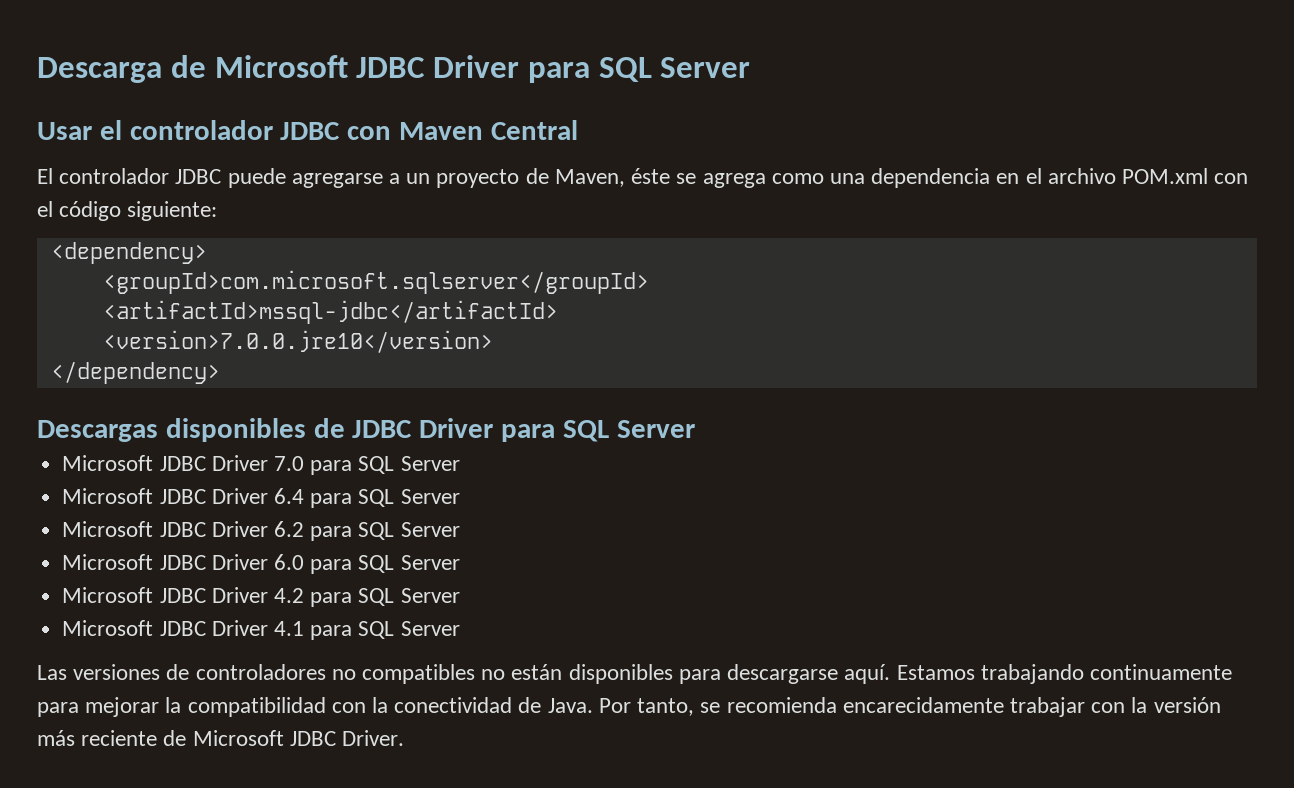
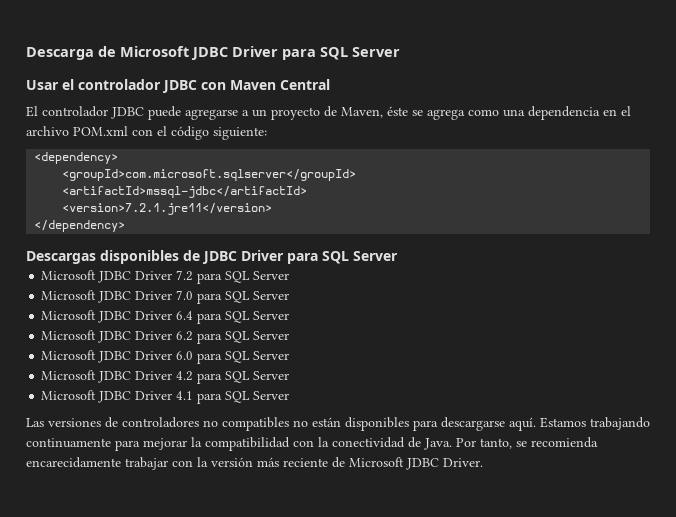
- <version>7.0.0.jre10</version>
+ <version>7.2.1.jre11</version>
+ Microsoft JDBC Driver 7.2 para SQL Server

